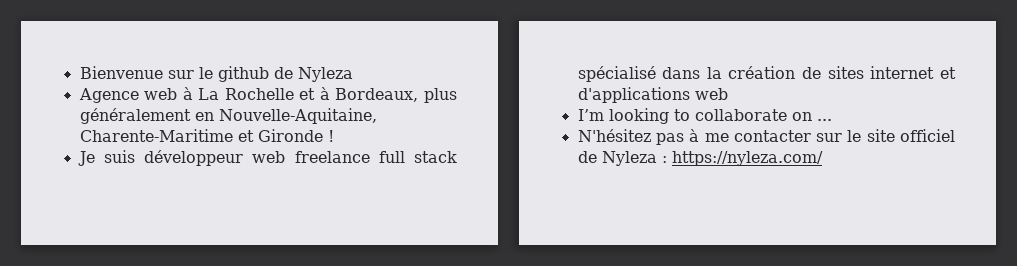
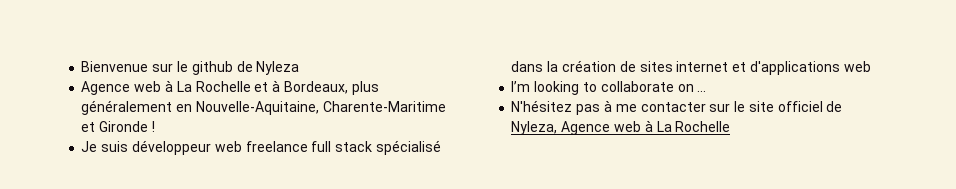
- N'hésitez pas à me contacter sur le site officiel de Nyleza : https://nyleza.com/
+ N'hésitez pas à me contacter sur le site officiel de Nyleza, Agence web à La Rochelle

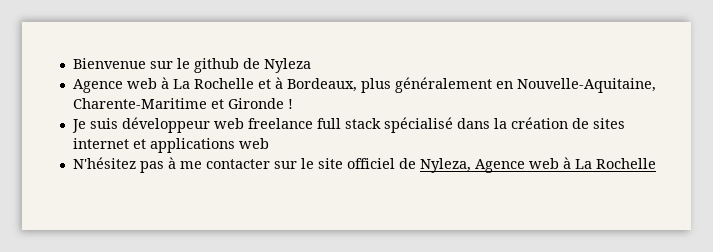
- Je suis développeur web freelance full stack spécialisé dans la création de sites internet et d'applications web
- I’m looking to collaborate on ...
+ Je suis développeur web freelance full stack spécialisé dans la création de sites internet et applications web

